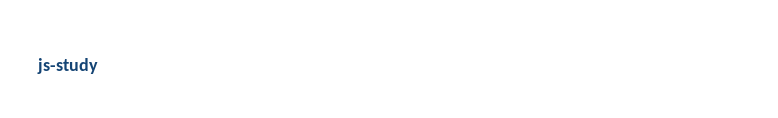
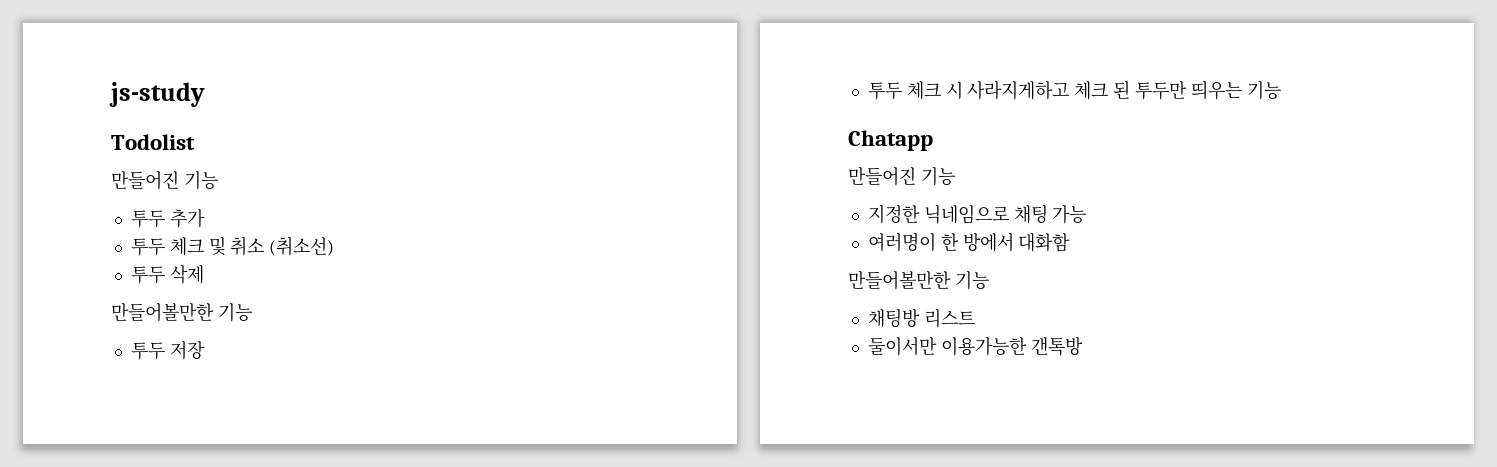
+ Todolist
+ 만들어진 기능
+ 투두 추가
+ 투두 체크 및 취소 (취소선)
+ 투두 삭제
+ 만들어볼만한 기능
+ 투두 저장
+ 투두 체크 시 사라지게하고 체크 된 투두만 띄우는 기능
+ Chatapp
+ 만들어진 기능
+ 지정한 닉네임으로 채팅 가능
+ 여러명이 한 방에서 대화함
+ 만들어볼만한 기능
+ 채팅방 리스트
+ 둘이서만 이용가능한 갠톡방

